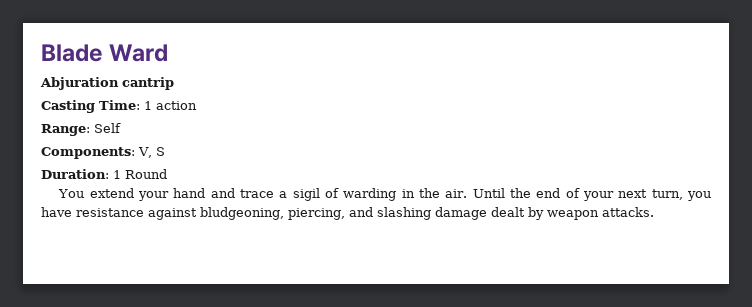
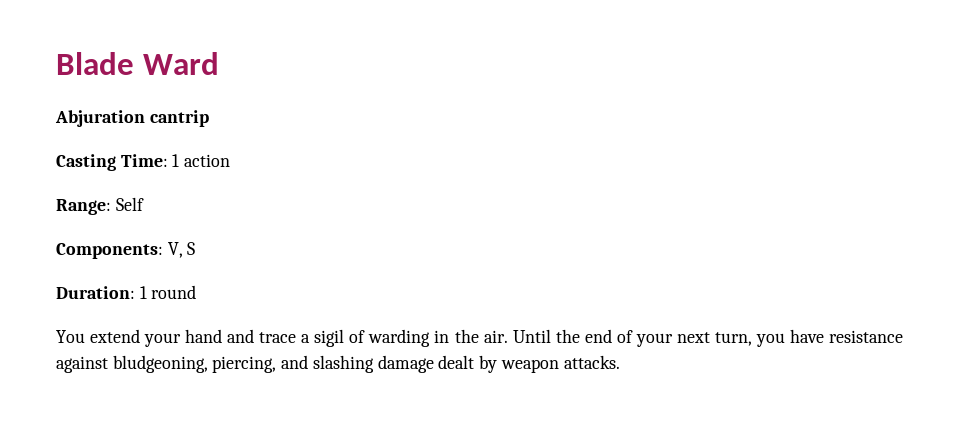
- Duration: 1 Round
+ Duration: 1 round

